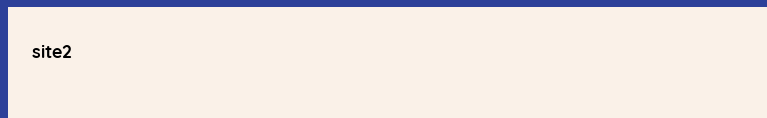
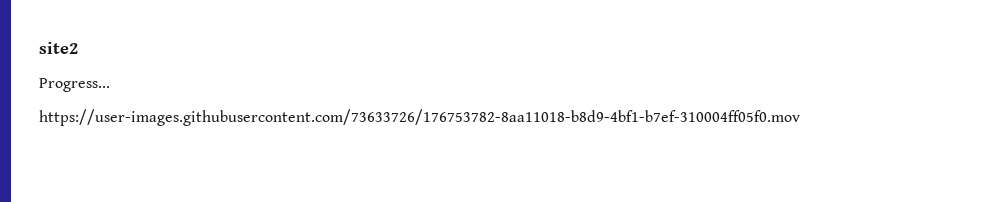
+ Progress...
+ https://user-images.githubusercontent.com/73633726/176753782-8aa11018-b8d9-4bf1-b7ef-310004ff05f0.mov

